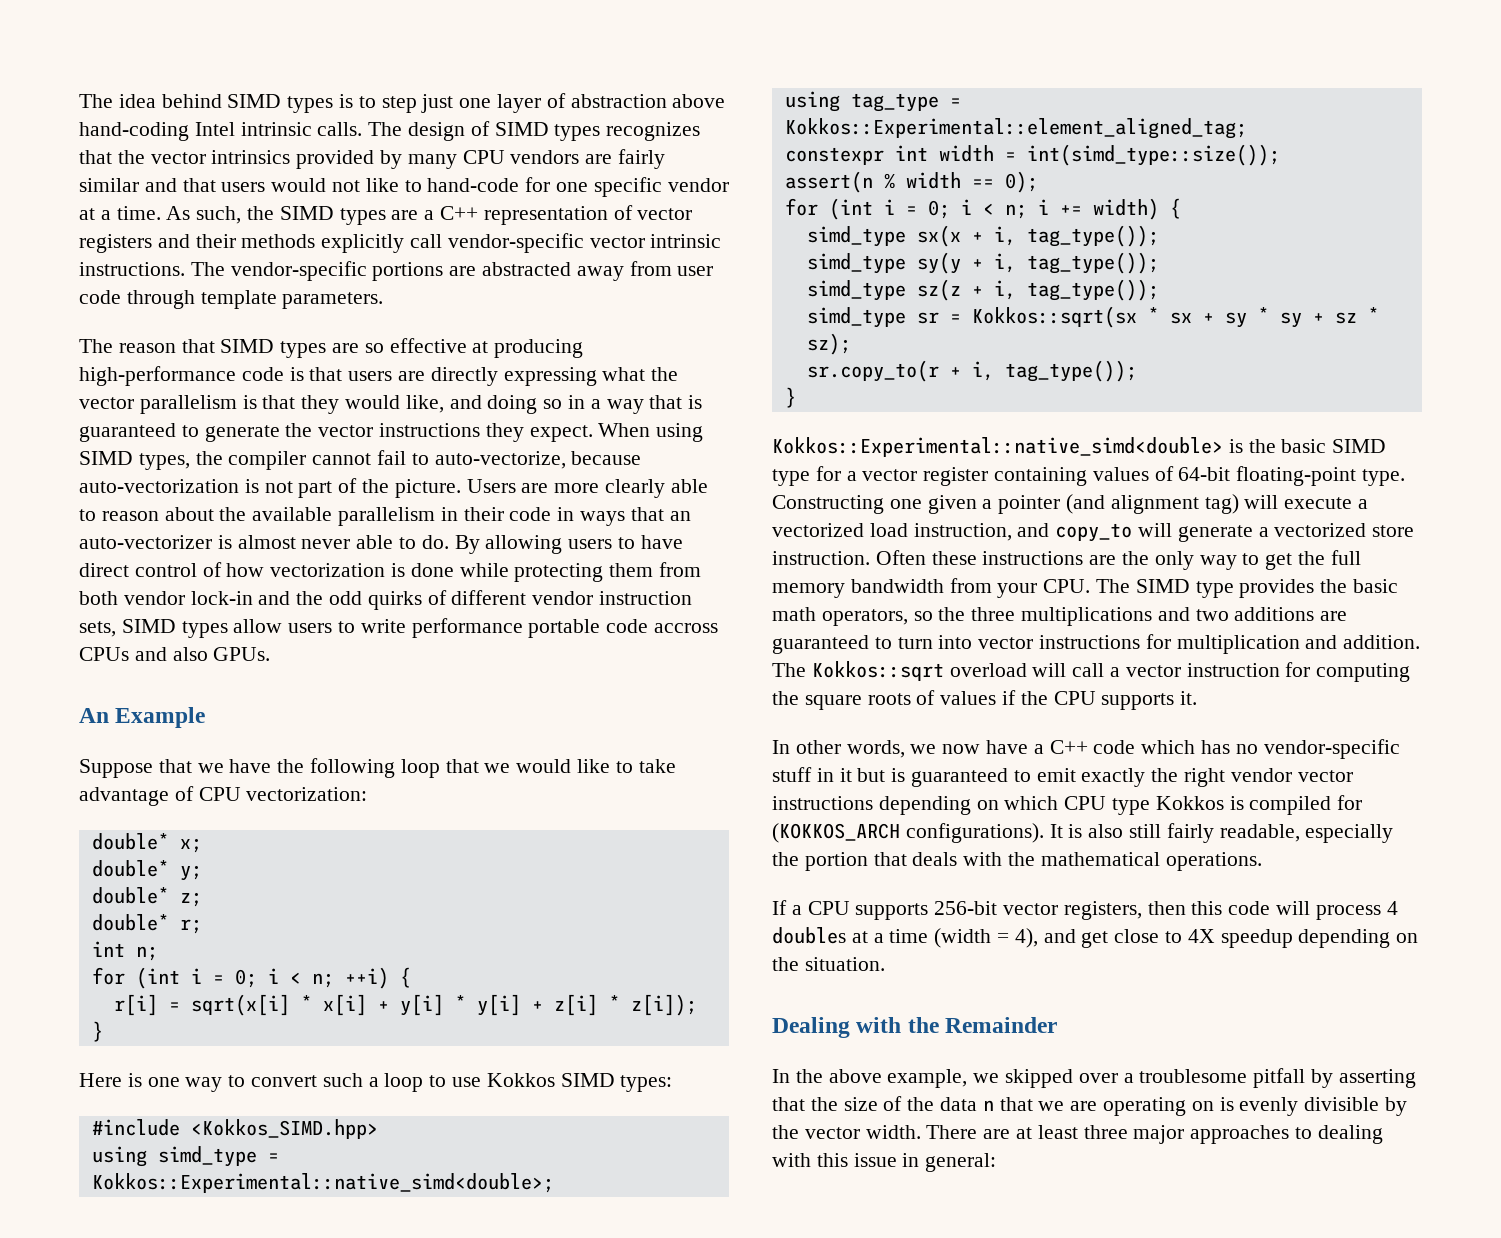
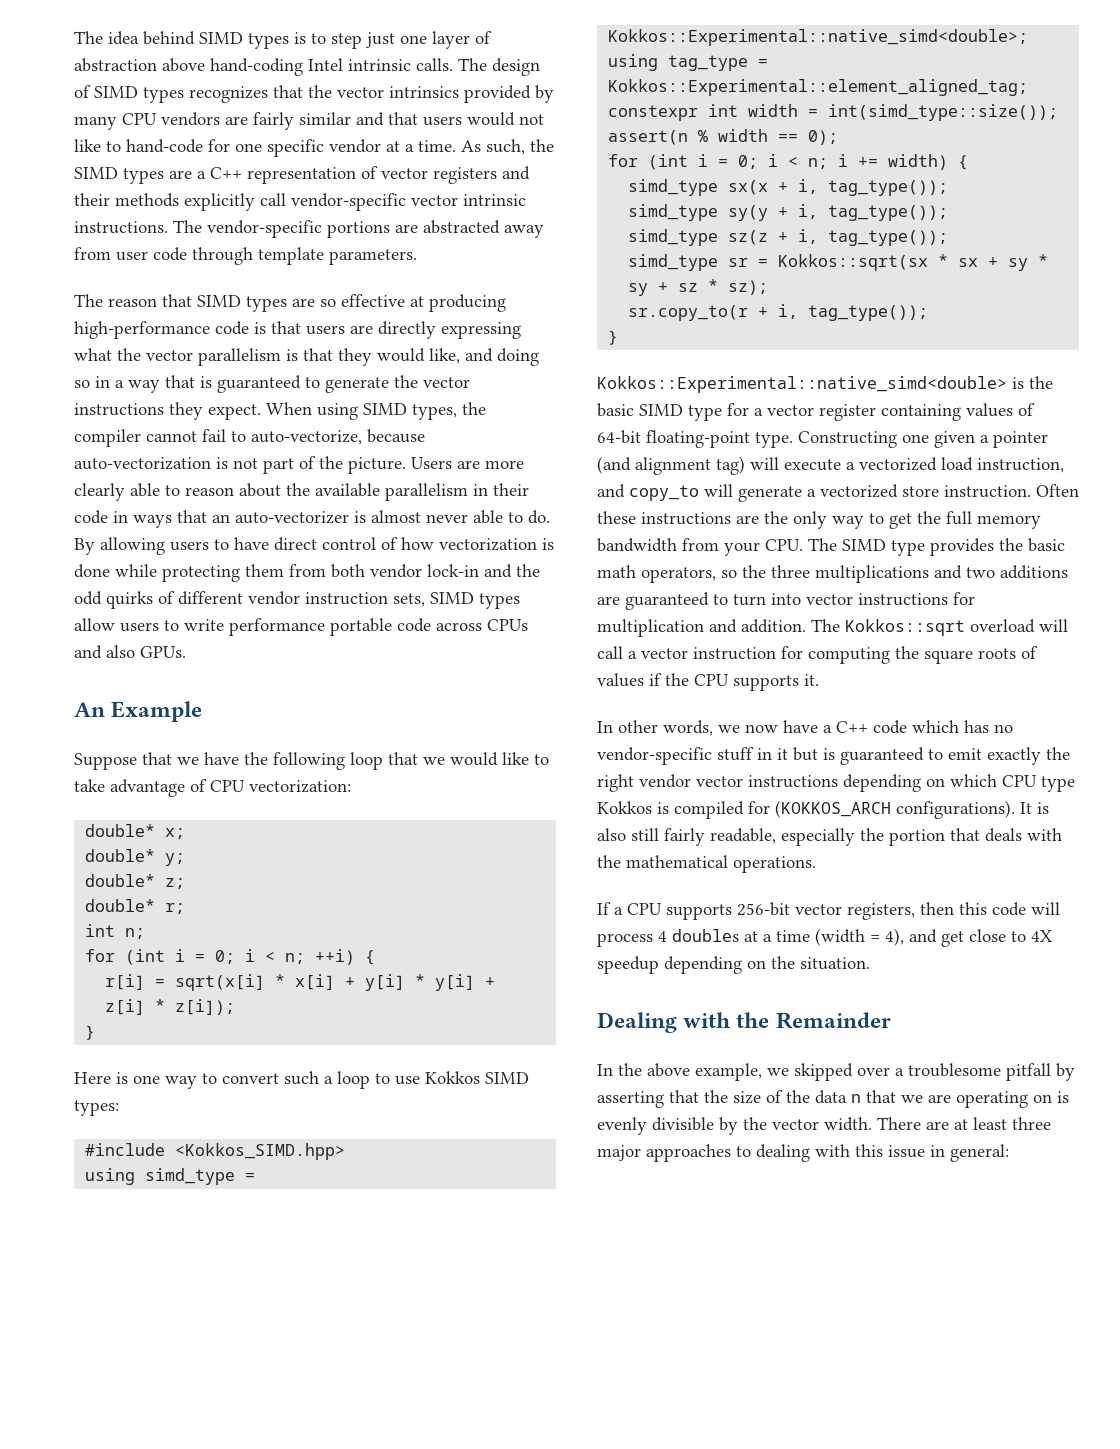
- By allowing users to have direct control of how vectorization is done while protecting them from both vendor lock-in and the odd quirks of different vendor instruction sets, SIMD types allow users to write performance portable code accross CPUs and also GPUs.
+ By allowing users to have direct control of how vectorization is done while protecting them from both vendor lock-in and the odd quirks of different vendor instruction sets, SIMD types allow users to write performance portable code across CPUs and also GPUs.

